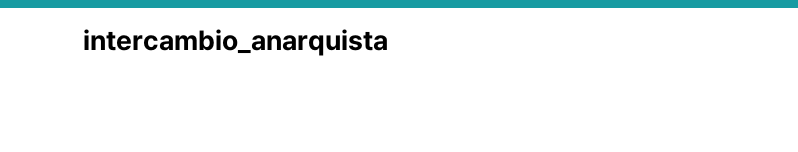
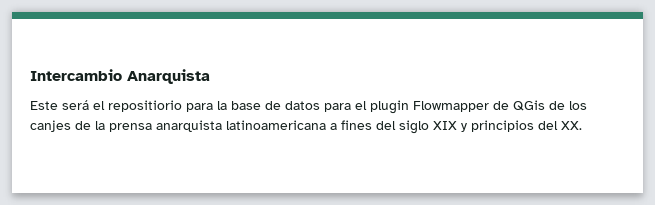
- intercambio_anarquista
+ Intercambio Anarquista
+ Este será el repositiorio para la base de datos para el plugin Flowmapper de QGis de los canjes de la prensa anarquista latinoamericana a fines del siglo XIX y principios del XX.

